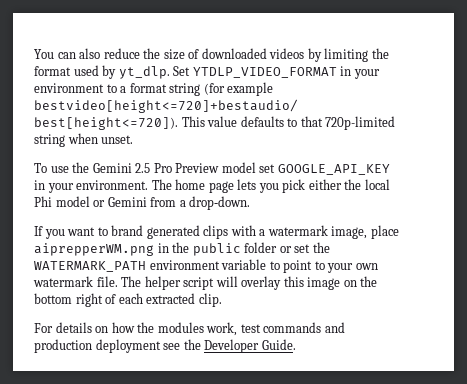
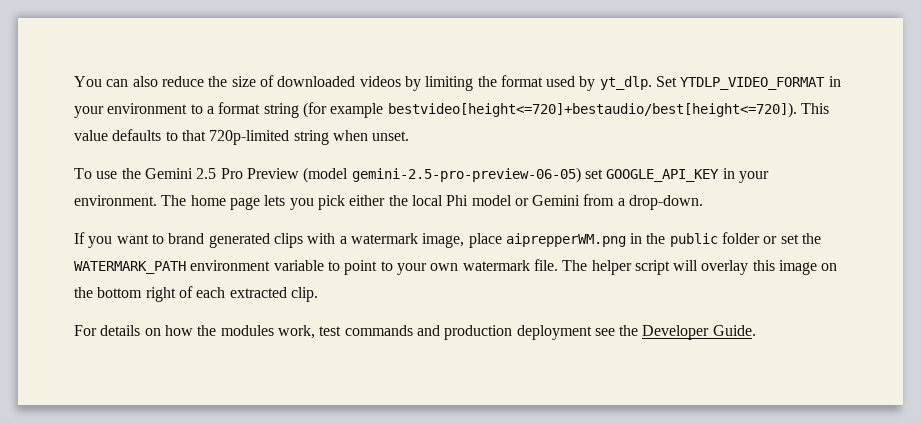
- To use the Gemini 2.5 Pro Preview model set GOOGLE_API_KEY in your environment.
+ To use the Gemini 2.5 Pro Preview (model gemini-2.5-pro-preview-06-05) set GOOGLE_API_KEY in your environment.

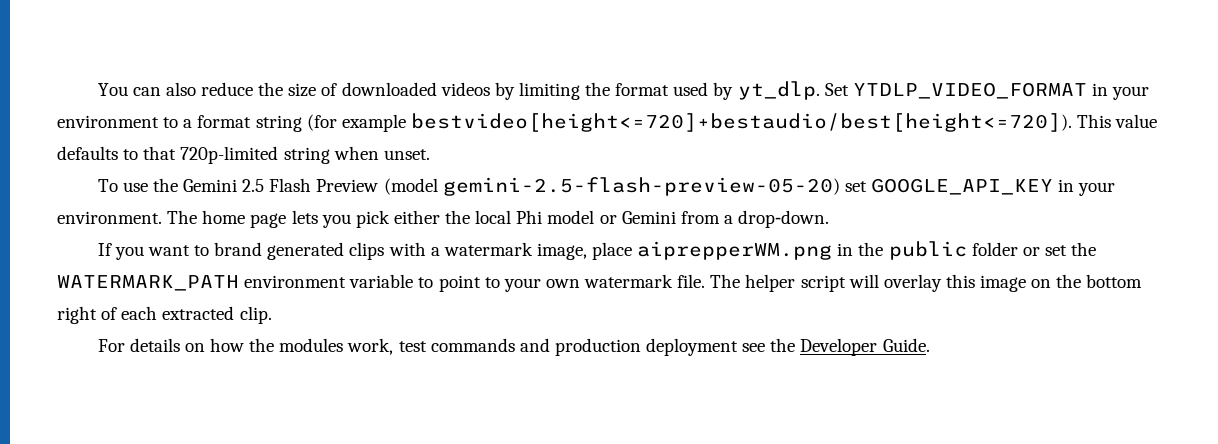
- To use the Gemini 2.5 Pro Preview (model gemini-2.5-pro-preview-06-05) set GOOGLE_API_KEY in your environment.
+ To use the Gemini 2.5 Flash Preview (model gemini-2.5-flash-preview-05-20) set GOOGLE_API_KEY in your environment.

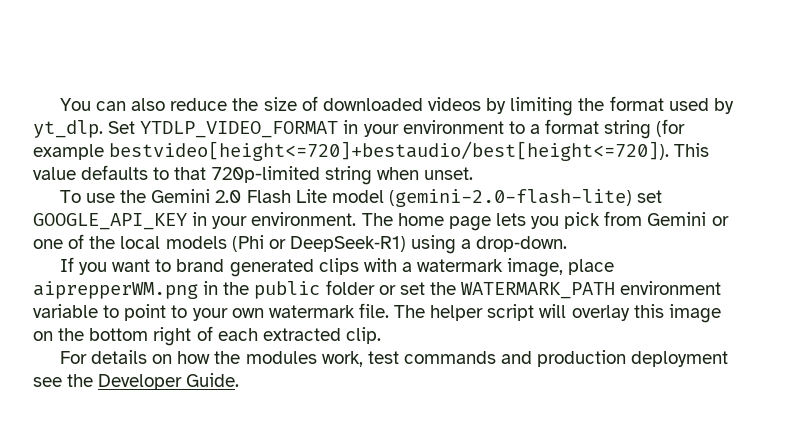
- To use the Gemini 2.5 Flash Preview (model gemini-2.5-flash-preview-05-20) set GOOGLE_API_KEY in your environment.
+ To use the Gemini 2.0 Flash Lite model (gemini-2.0-flash-lite) set GOOGLE_API_KEY in your environment.
- The home page lets you pick either the local Phi model or Gemini from a drop‑down.
+ The home page lets you pick from Gemini or one of the local models (Phi or DeepSeek‑R1) using a drop‑down.

